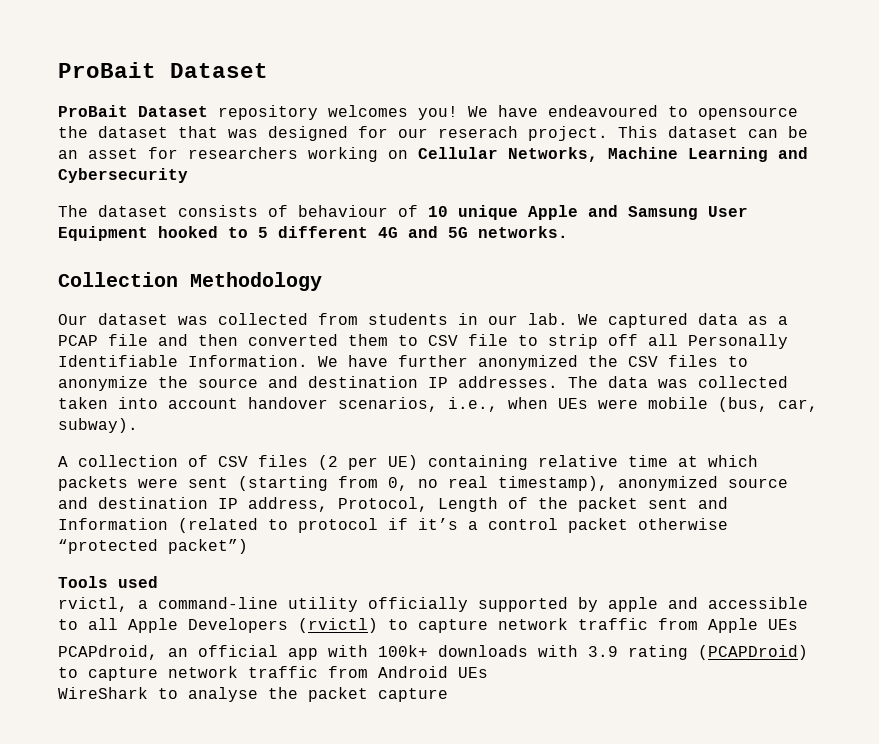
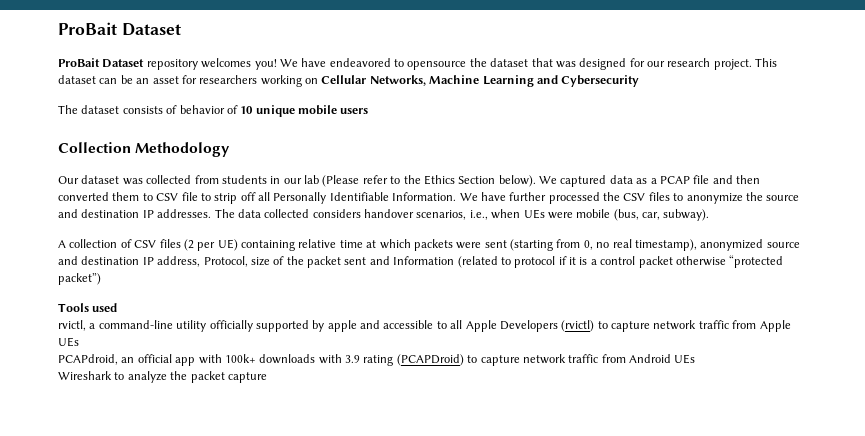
- We have endeavoured to opensource the dataset that was designed for our reserach project.
+ We have endeavored to opensource the dataset that was designed for our research project.
- The dataset consists of behaviour of 10 unique Apple and Samsung User Equipment hooked to 5 different 4G and 5G networks.
+ The dataset consists of behavior of 10 unique mobile users
- Our dataset was collected from students in our lab.
+ Our dataset was collected from students in our lab (Please refer to the Ethics Section below).
- We have further anonymized the CSV files to anonymize the source and destination IP addresses.
+ We have further processed the CSV files to anonymize the source and destination IP addresses.
- The data was collected taken into account handover scenarios, i.e., when UEs were mobile (bus, car, subway).
+ The data collected considers handover scenarios, i.e., when UEs were mobile (bus, car, subway).
- A collection of CSV files (2 per UE) containing relative time at which packets were sent (starting from 0, no real timestamp), anonymized source and destination IP address, Protocol, Length of the packet sent and Information (related to protocol if it’s a control packet otherwise “protected packet”)
+ A collection of CSV files (2 per UE) containing relative time at which packets were sent (starting from 0, no real timestamp), anonymized source and destination IP address, Protocol, size of the packet sent and Information (related to protocol if it is a control packet otherwise “protected packet”)
- WireShark to analyse the packet capture
+ Wireshark to analyze the packet capture

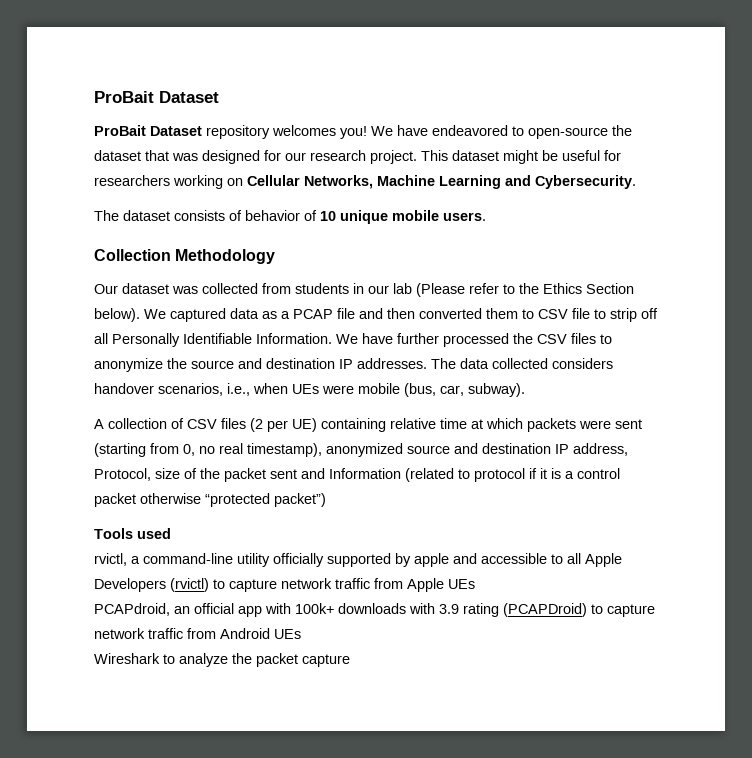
- We have endeavored to opensource the dataset that was designed for our research project.
+ We have endeavored to open-source the dataset that was designed for our research project.
- This dataset can be an asset for researchers working on Cellular Networks, Machine Learning and Cybersecurity
+ This dataset might be useful for researchers working on Cellular Networks, Machine Learning and Cybersecurity.
- The dataset consists of behavior of 10 unique mobile users
+ The dataset consists of behavior of 10 unique mobile users.

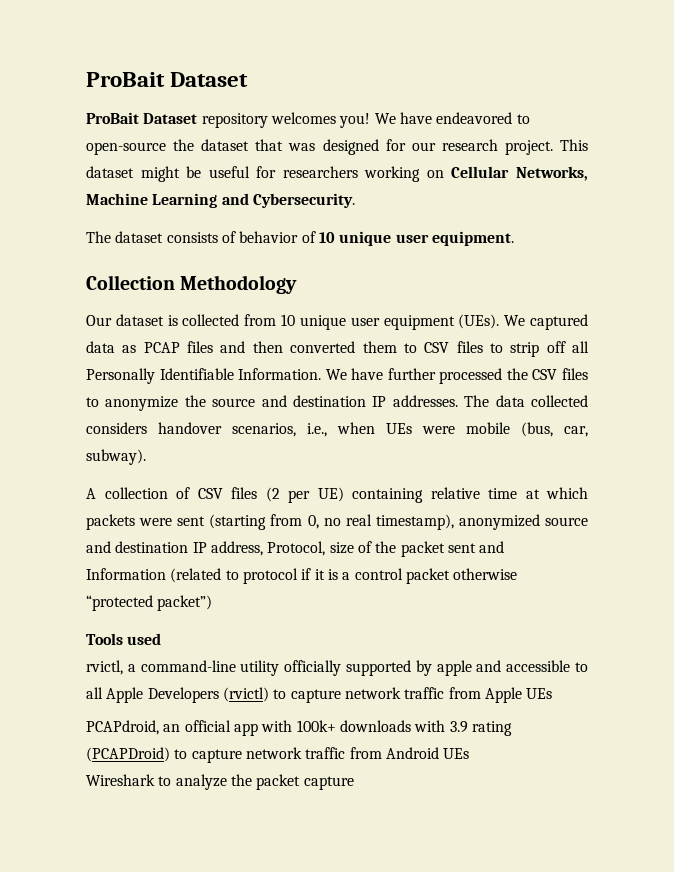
- The dataset consists of behavior of 10 unique mobile users.
+ The dataset consists of behavior of 10 unique user equipment.
- Our dataset was collected from students in our lab (Please refer to the Ethics Section below).
+ Our dataset is collected from 10 unique user equipment (UEs).
- We captured data as a PCAP file and then converted them to CSV file to strip off all Personally Identifiable Information.
+ We captured data as PCAP files and then converted them to CSV files to strip off all Personally Identifiable Information.

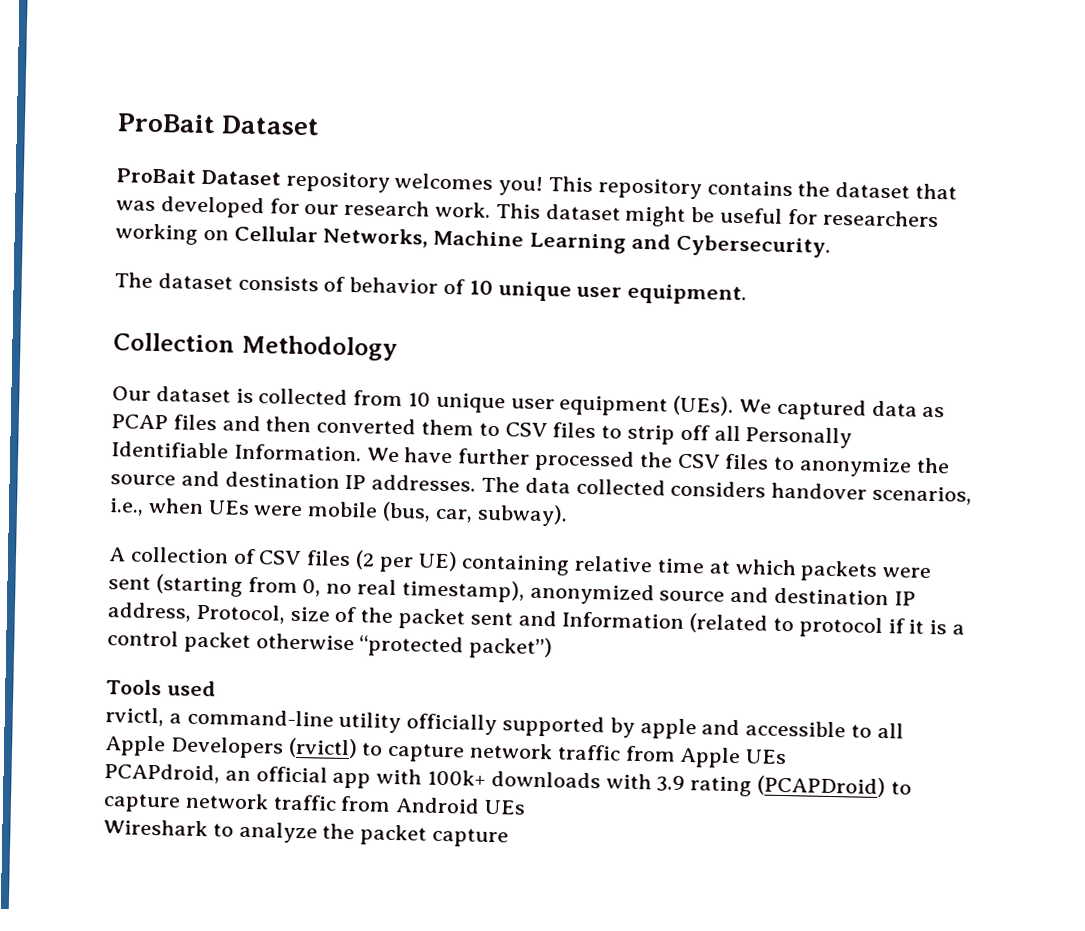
- We have endeavored to open-source the dataset that was designed for our research project.
+ This repository contains the dataset that was developed for our research work.

